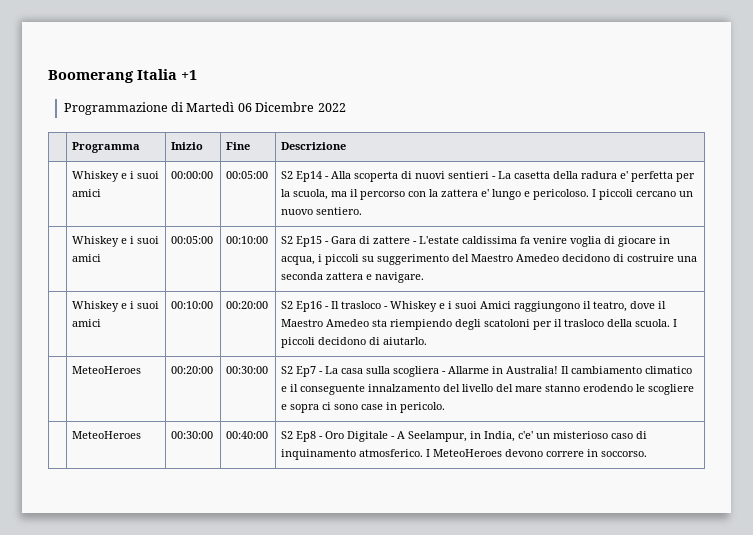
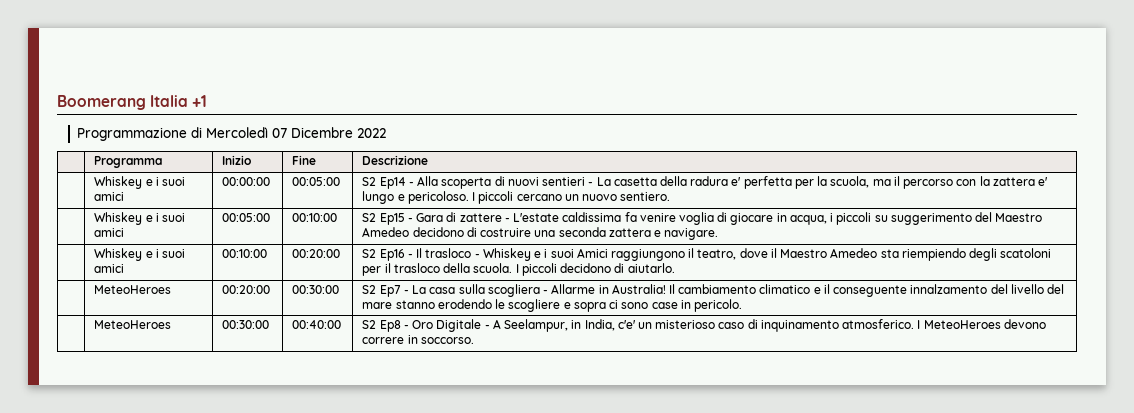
- Programmazione di Martedì 06 Dicembre 2022
+ Programmazione di Mercoledì 07 Dicembre 2022

